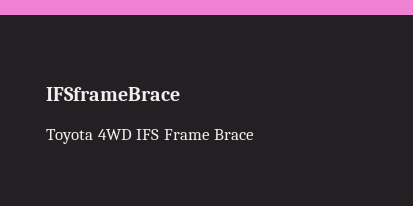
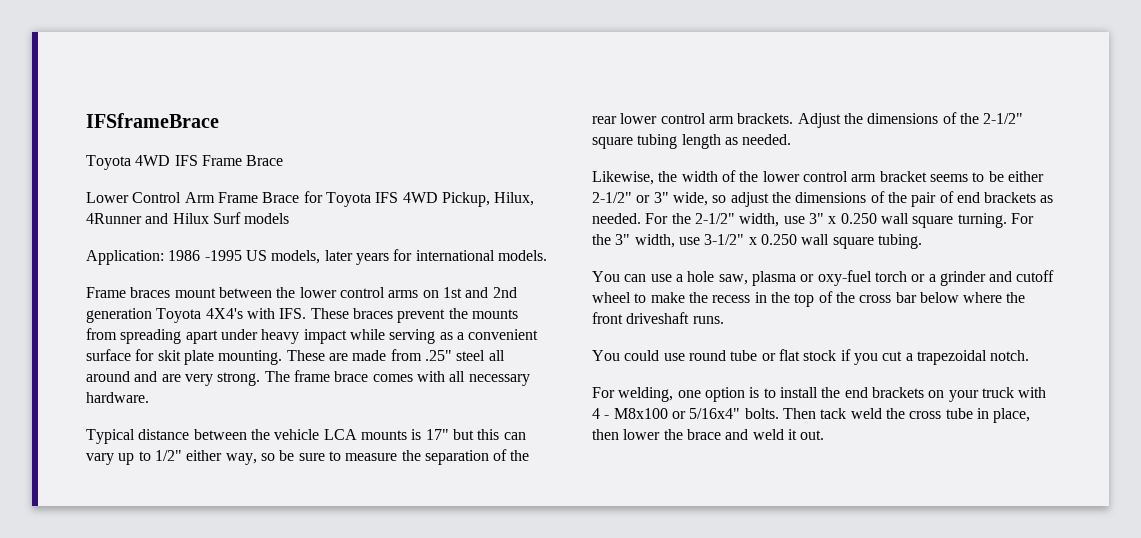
+ Lower Control Arm Frame Brace for Toyota IFS 4WD Pickup, Hilux, 4Runner and Hilux Surf models
+ Application: 1986 -1995 US models, later years for international models.
+ Frame braces mount between the lower control arms on 1st and 2nd generation Toyota 4X4's with IFS. These braces prevent the mounts from spreading apart under heavy impact while serving as a convenient surface for skit plate mounting. These are made from .25" steel all around and are very strong. The frame brace comes with all necessary hardware.
+ Typical distance between the vehicle LCA mounts is 17" but this can vary up to 1/2" either way, so be sure to measure the separation of the rear lower control arm brackets. Adjust the dimensions of the 2-1/2" square tubing length as needed.
+ Likewise, the width of the lower control arm bracket seems to be either 2-1/2" or 3" wide, so adjust the dimensions of the pair of end brackets as needed. For the 2-1/2" width, use 3" x 0.250 wall square turning. For the 3" width, use 3-1/2" x 0.250 wall square tubing.
+ You can use a hole saw, plasma or oxy-fuel torch or a grinder and cutoff wheel to make the recess in the top of the cross bar below where the front driveshaft runs.
+ You could use round tube or flat stock if you cut a trapezoidal notch.
+ For welding, one option is to install the end brackets on your truck with 4 - M8x100 or 5/16x4" bolts. Then tack weld the cross tube in place, then lower the brace and weld it out.

